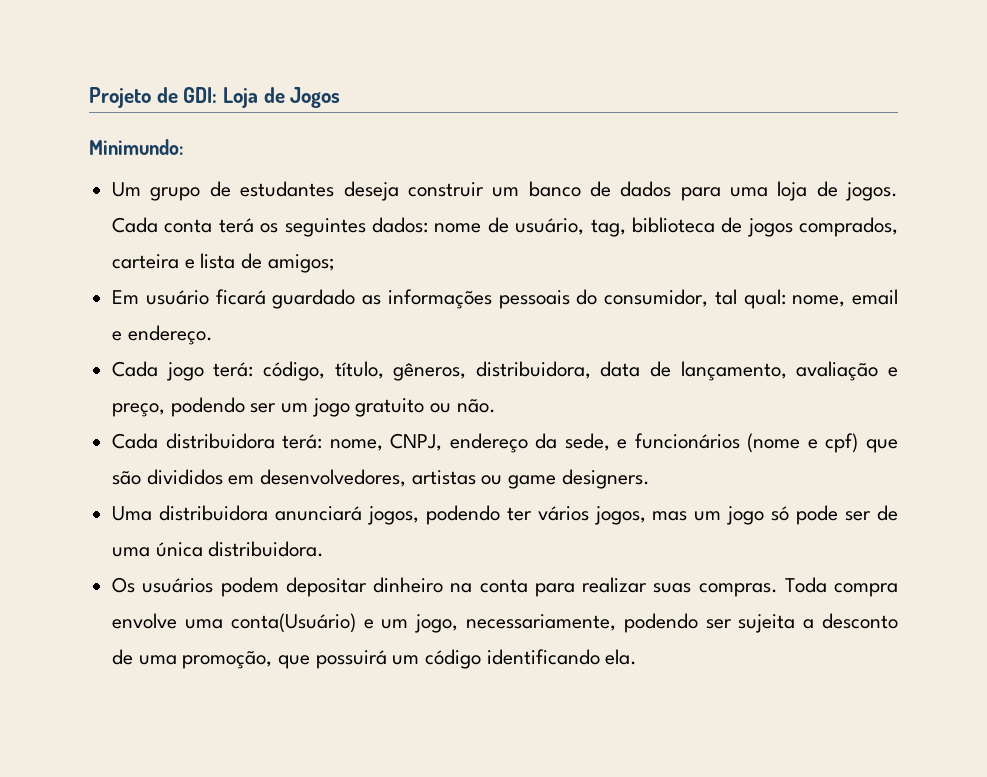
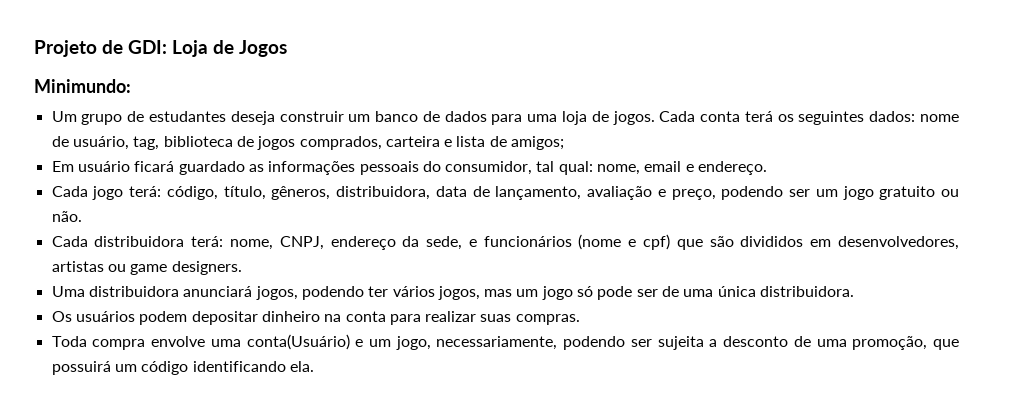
- Os usuários podem depositar dinheiro na conta para realizar suas compras. Toda compra envolve uma conta(Usuário) e um jogo, necessariamente, podendo ser sujeita a desconto de uma promoção, que possuirá um código identificando ela.
+ Os usuários podem depositar dinheiro na conta para realizar suas compras.
+ Toda compra envolve uma conta(Usuário) e um jogo, necessariamente, podendo ser sujeita a desconto de uma promoção, que possuirá um código identificando ela.

